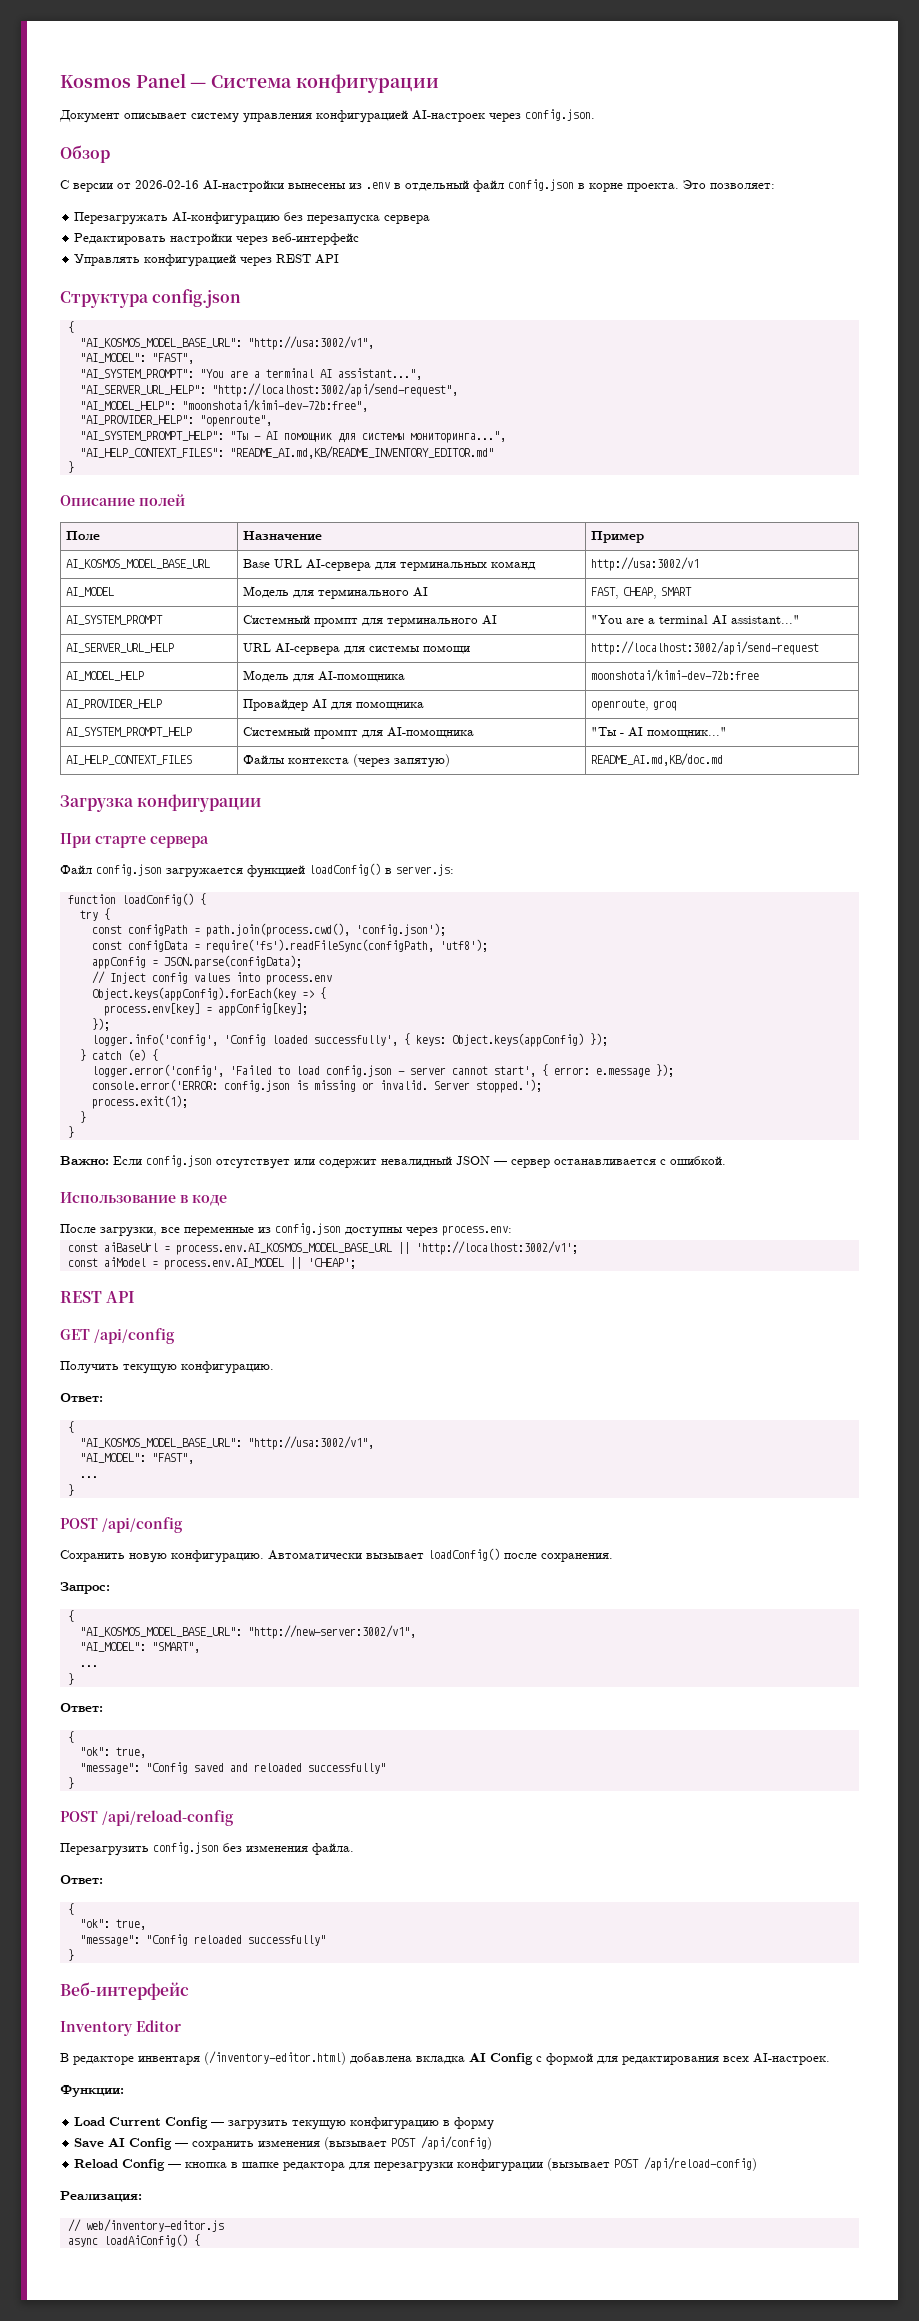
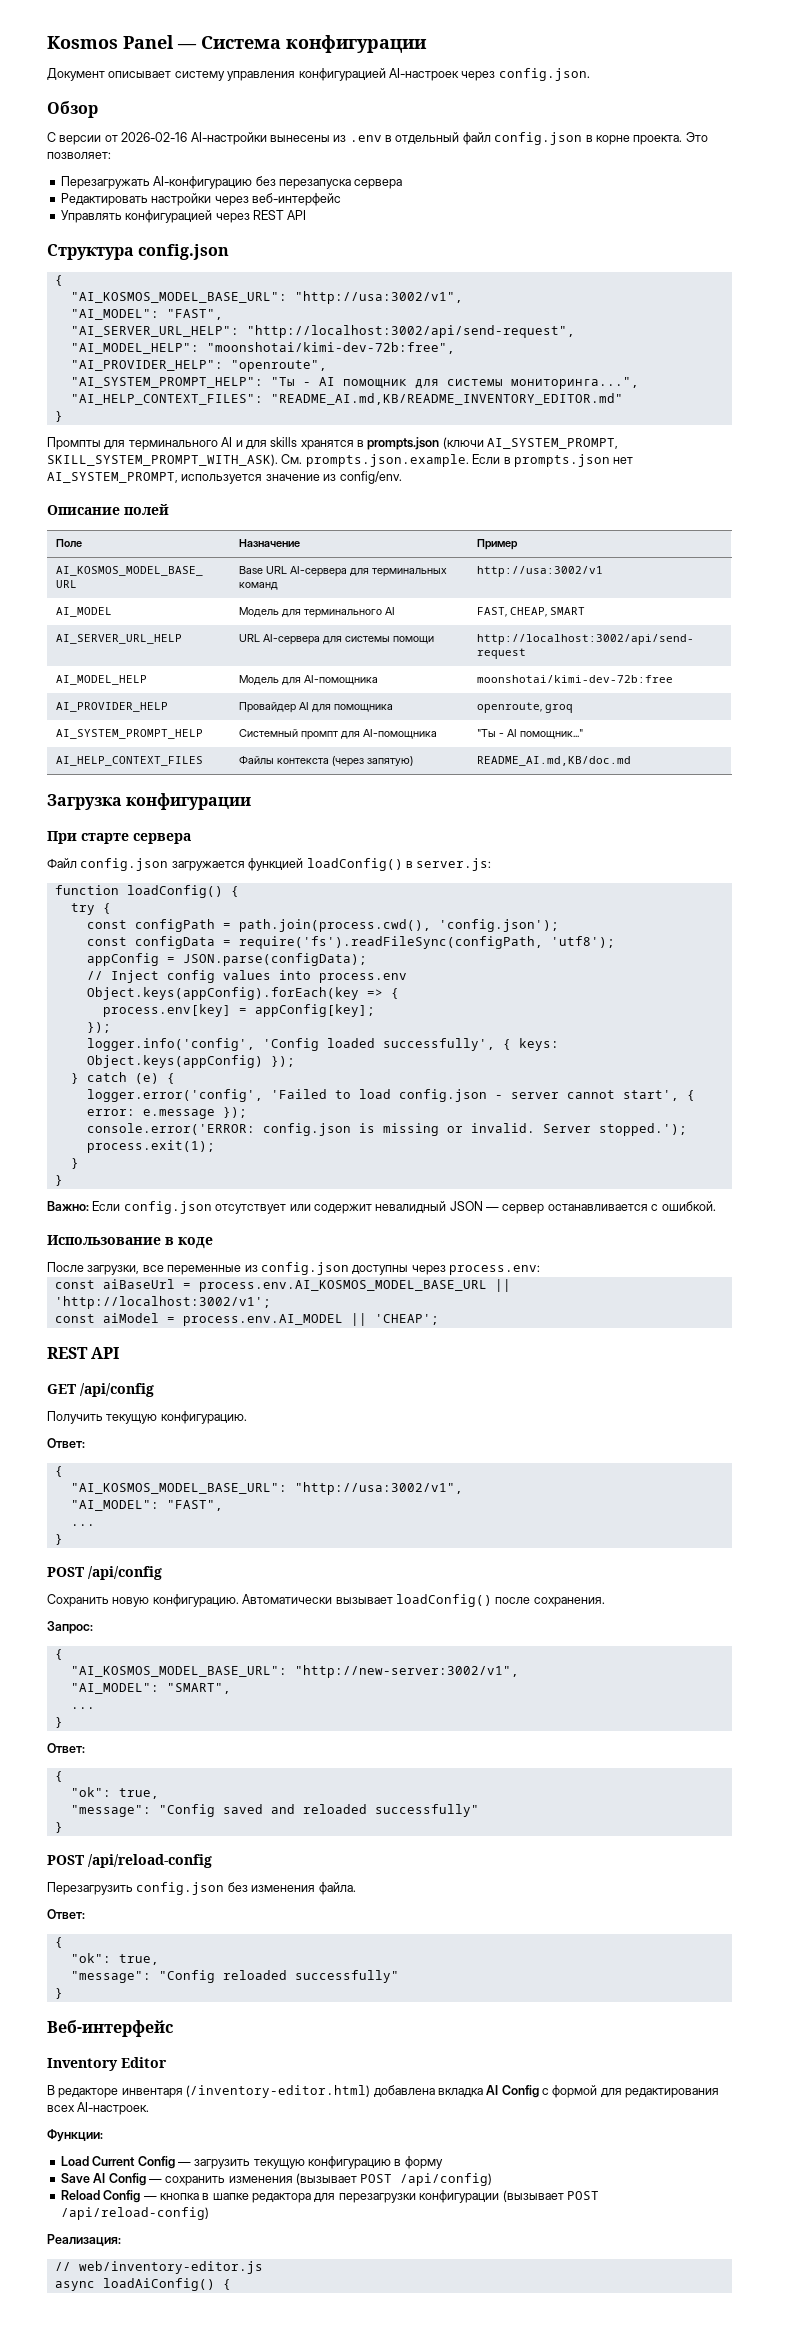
- "AI_SYSTEM_PROMPT": "You are a terminal AI assistant...",
+ Промпты для терминального AI и для skills хранятся в prompts.json (ключи AI_SYSTEM_PROMPT, SKILL_SYSTEM_PROMPT_WITH_ASK). См. prompts.json.example. Если в prompts.json нет AI_SYSTEM_PROMPT, используется значение из config/env.
- AI_SYSTEM_PROMPT | Системный промпт для терминального AI | "You are a terminal AI assistant..."

